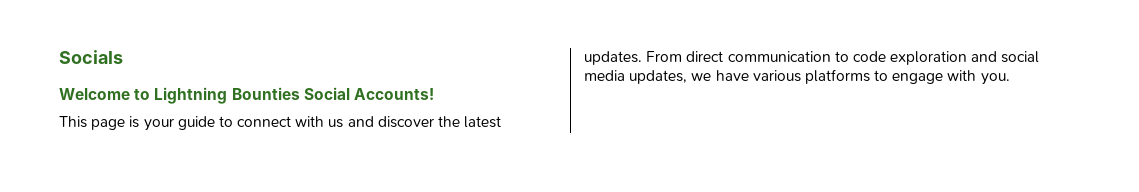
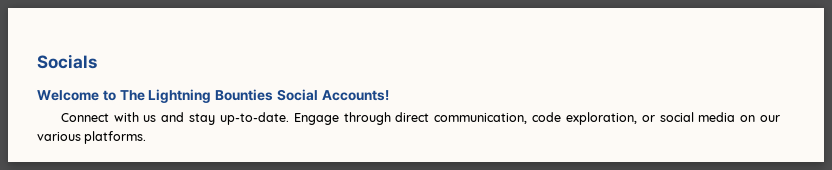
- Welcome to Lightning Bounties Social Accounts!
+ Welcome to The Lightning Bounties Social Accounts!
- This page is your guide to connect with us and discover the latest updates. From direct communication to code exploration and social media updates, we have various platforms to engage with you.
+ Connect with us and stay up-to-date. Engage through direct communication, code exploration, or social media on our various platforms.

